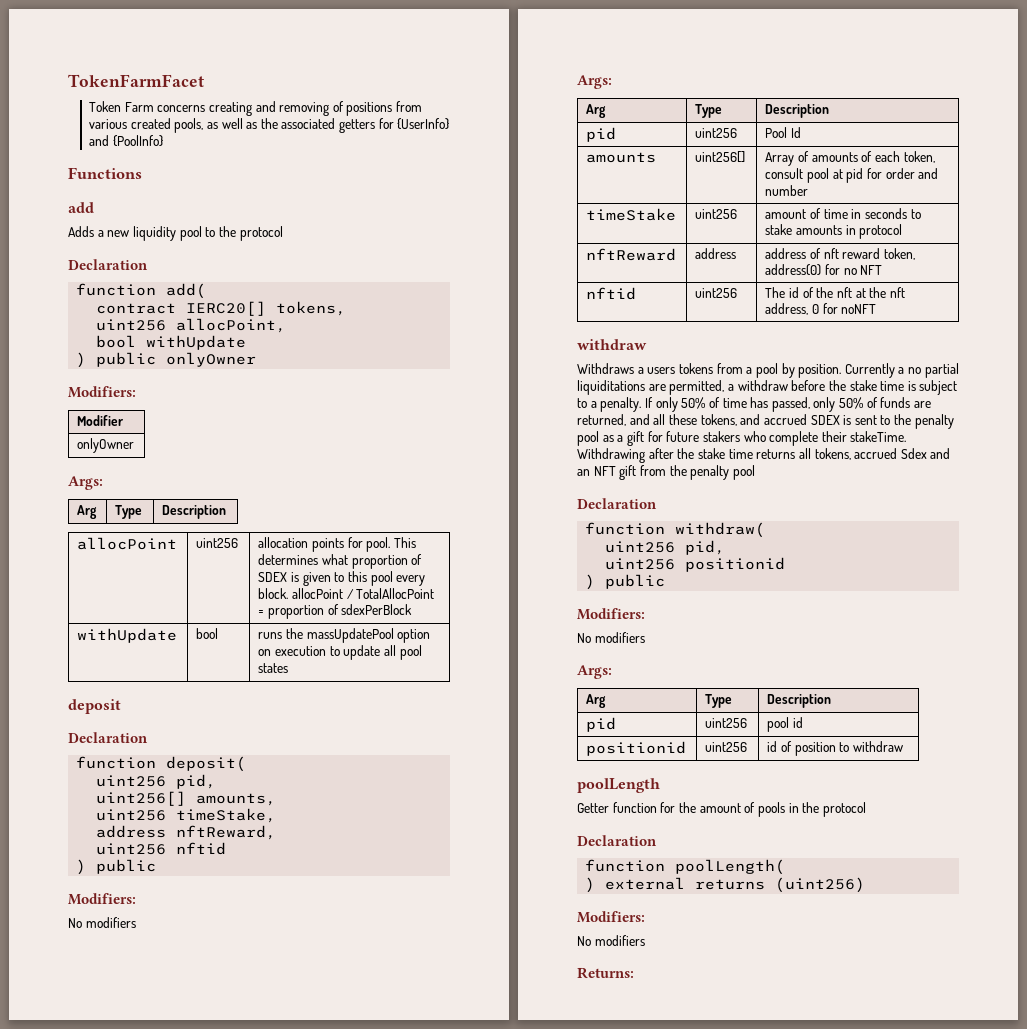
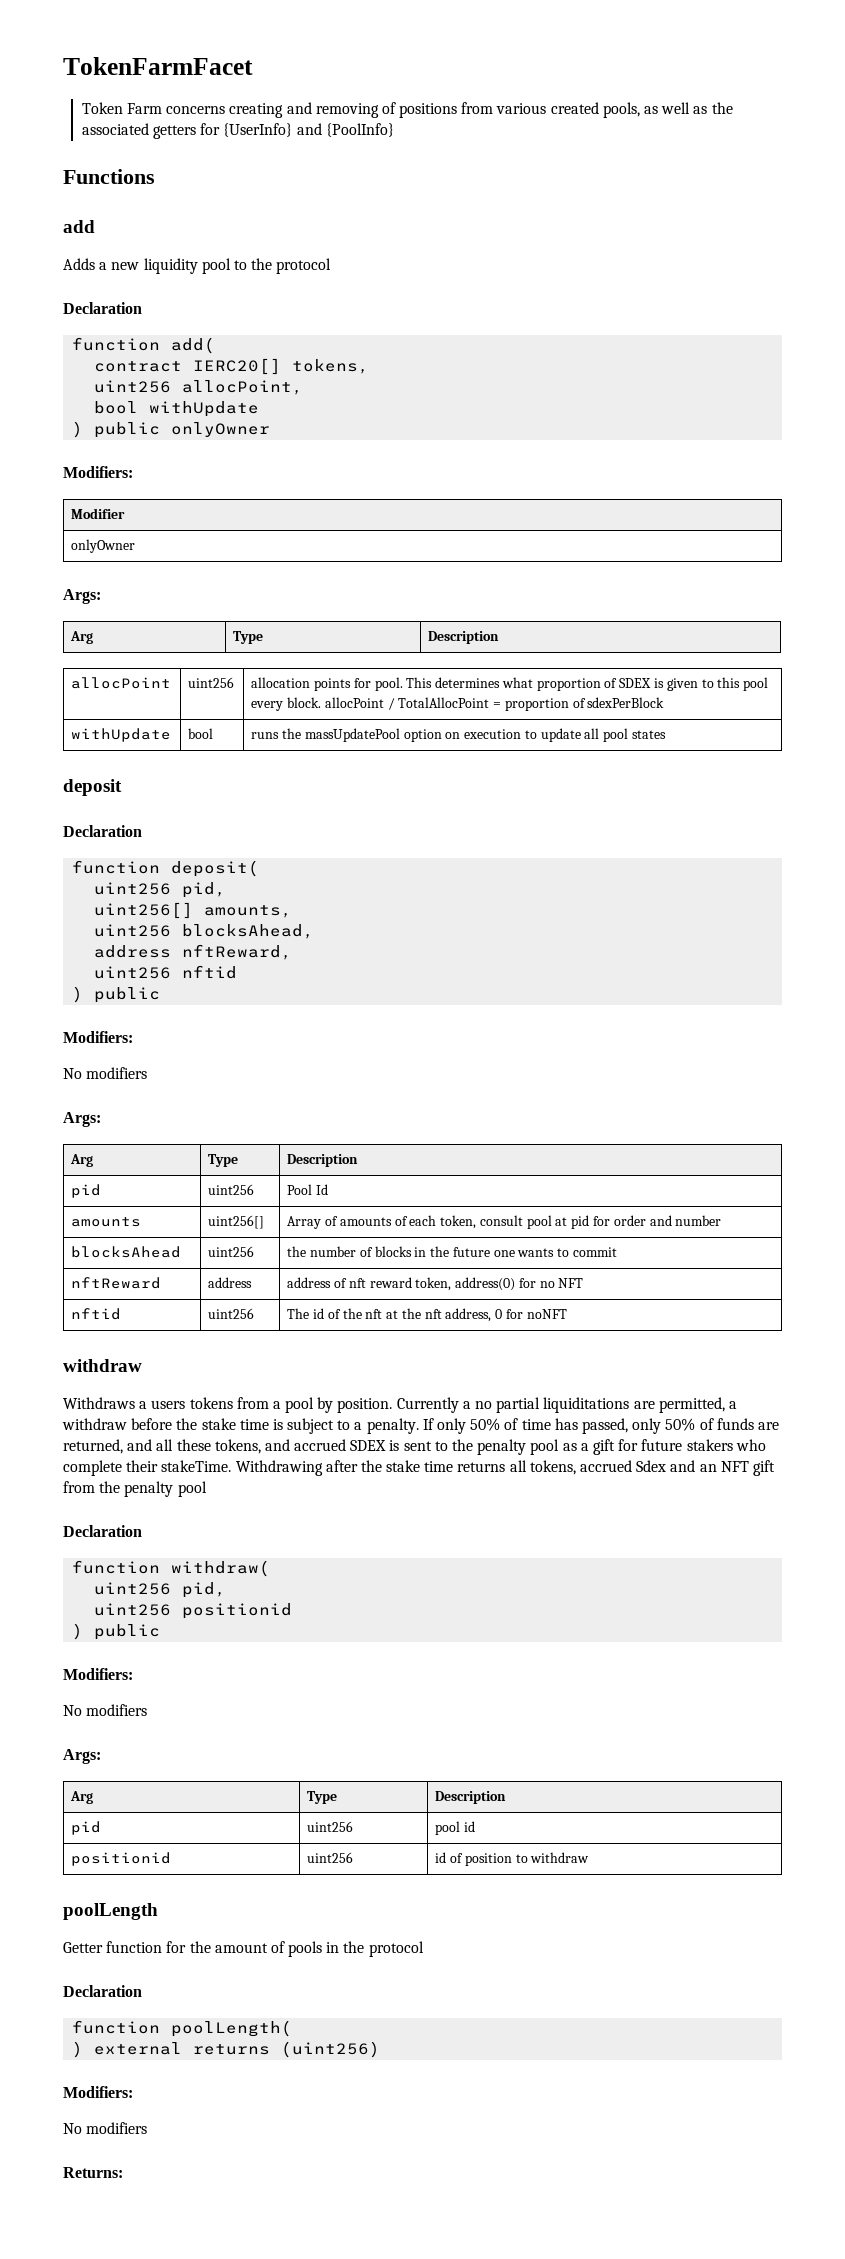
- uint256 timeStake,
+ uint256 blocksAhead,
- timeStake | uint256 | amount of time in seconds to stake amounts in protocol
+ blocksAhead | uint256 | the number of blocks in the future one wants to commit

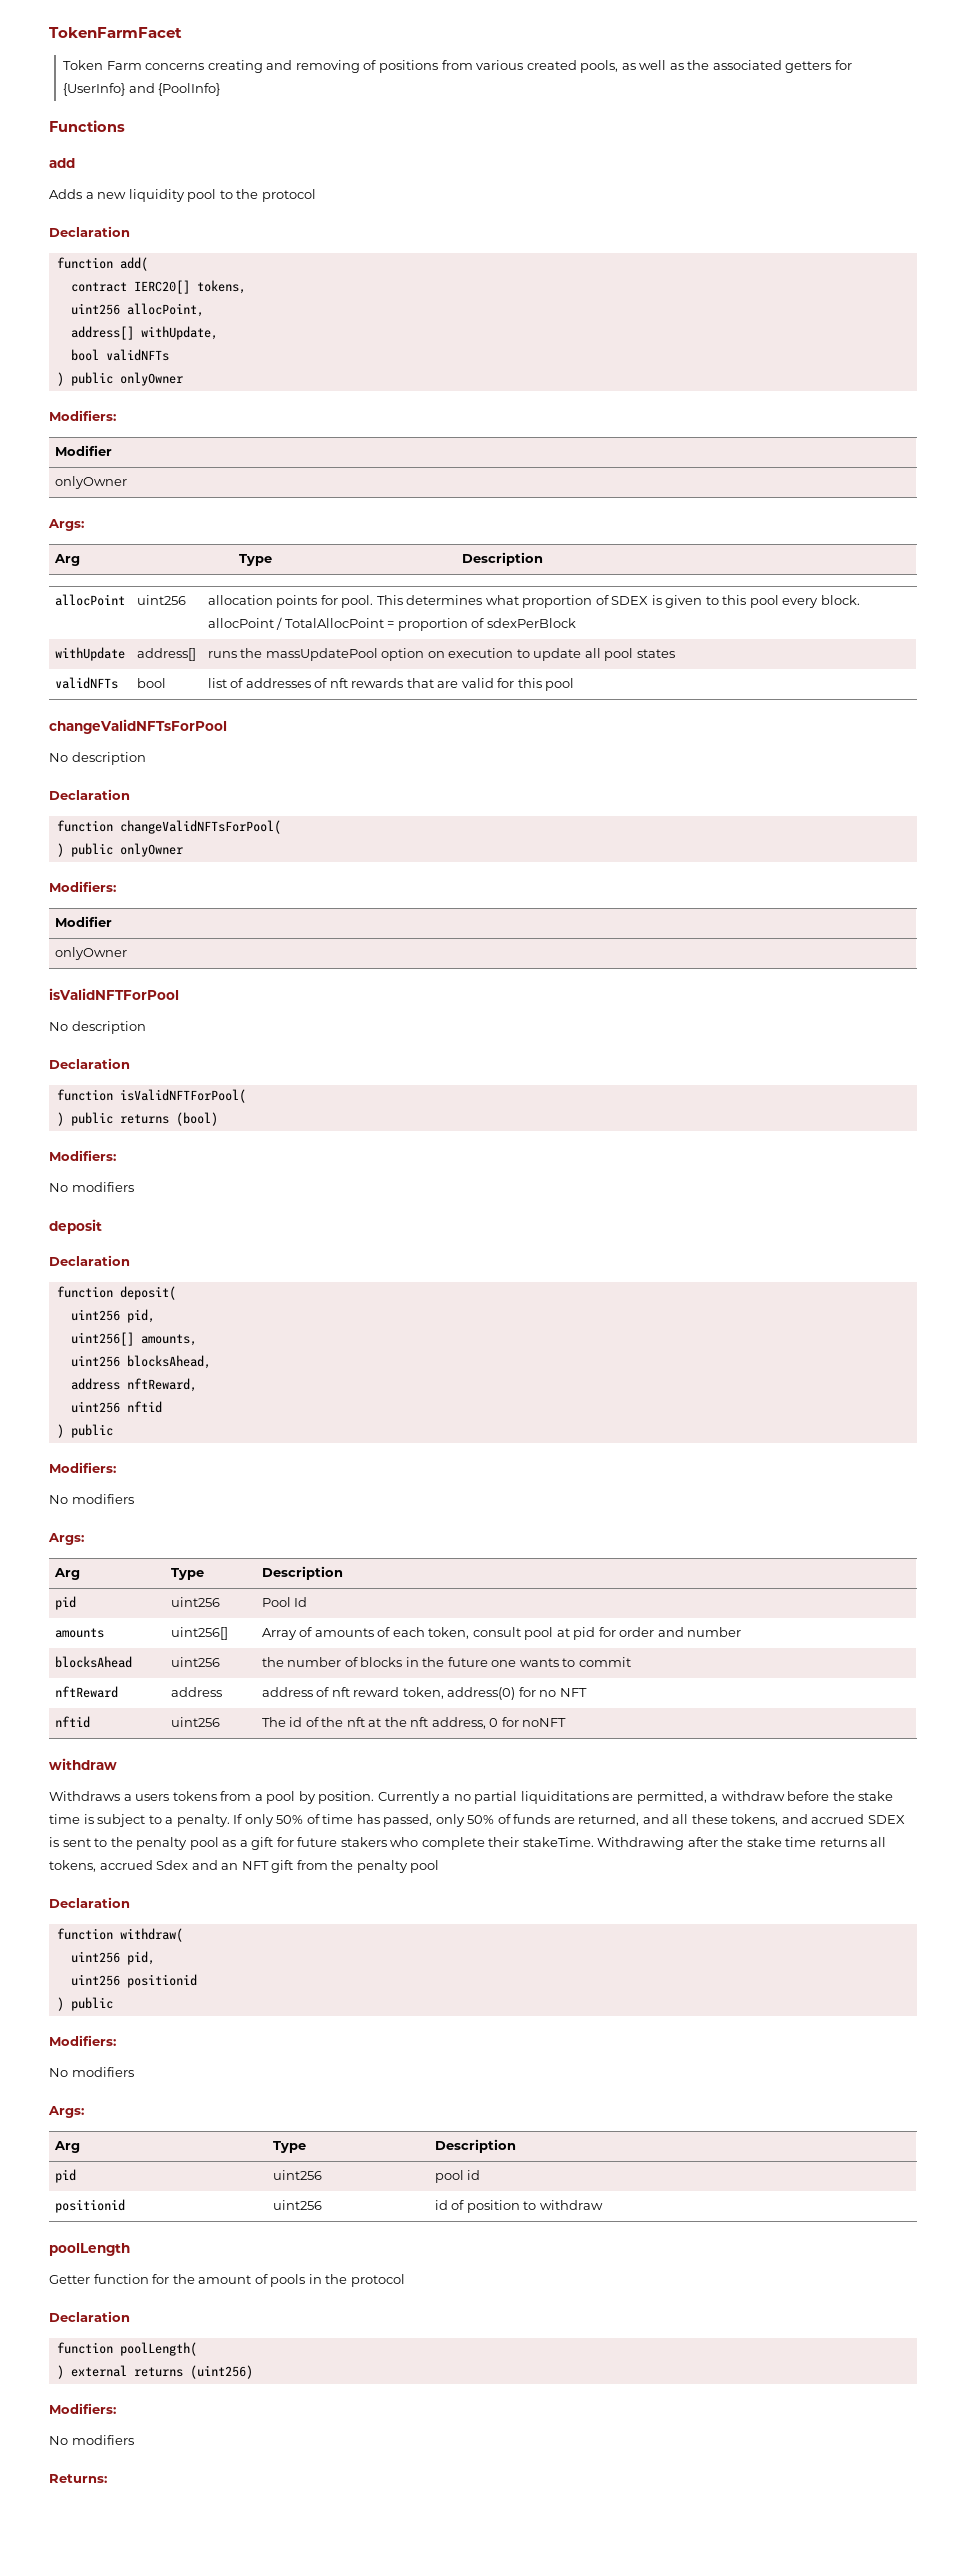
- bool withUpdate
+ address[] withUpdate,
+ bool validNFTs
- withUpdate | bool | runs the massUpdatePool option on execution to update all pool states
+ withUpdate | address[] | runs the massUpdatePool option on execution to update all pool states
+ validNFTs | bool | list of addresses of nft rewards that are valid for this pool
+ changeValidNFTsForPool
+ No description
+ Declaration
+ function changeValidNFTsForPool(
+ ) public onlyOwner
+ Modifiers:
+ Modifier
+ onlyOwner
+ isValidNFTForPool
+ No description
+ Declaration
+ function isValidNFTForPool(
+ ) public returns (bool)
+ Modifiers:
+ No modifiers

